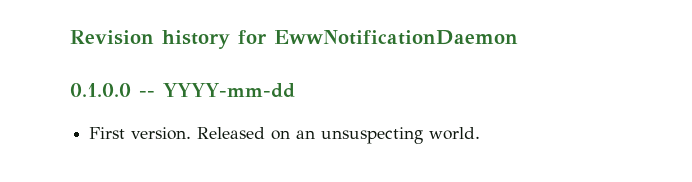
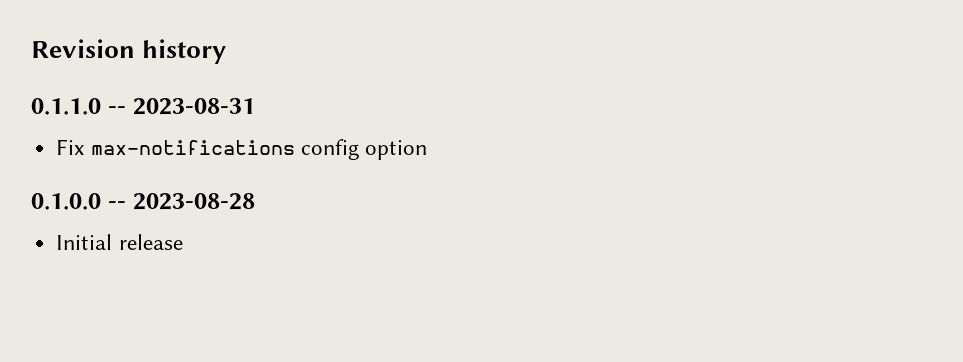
- Revision history for EwwNotificationDaemon
- 0.1.0.0 -- YYYY-mm-dd
- First version. Released on an unsuspecting world.
+ Revision history
+ 0.1.1.0 -- 2023-08-31
+ Fix max-notifications config option
+ 0.1.0.0 -- 2023-08-28
+ Initial release

